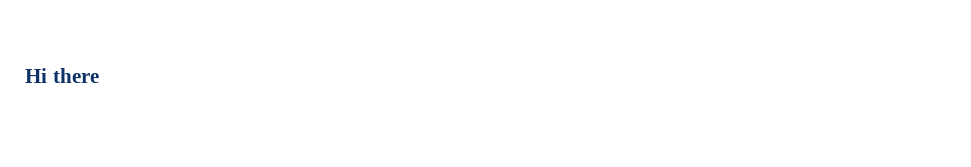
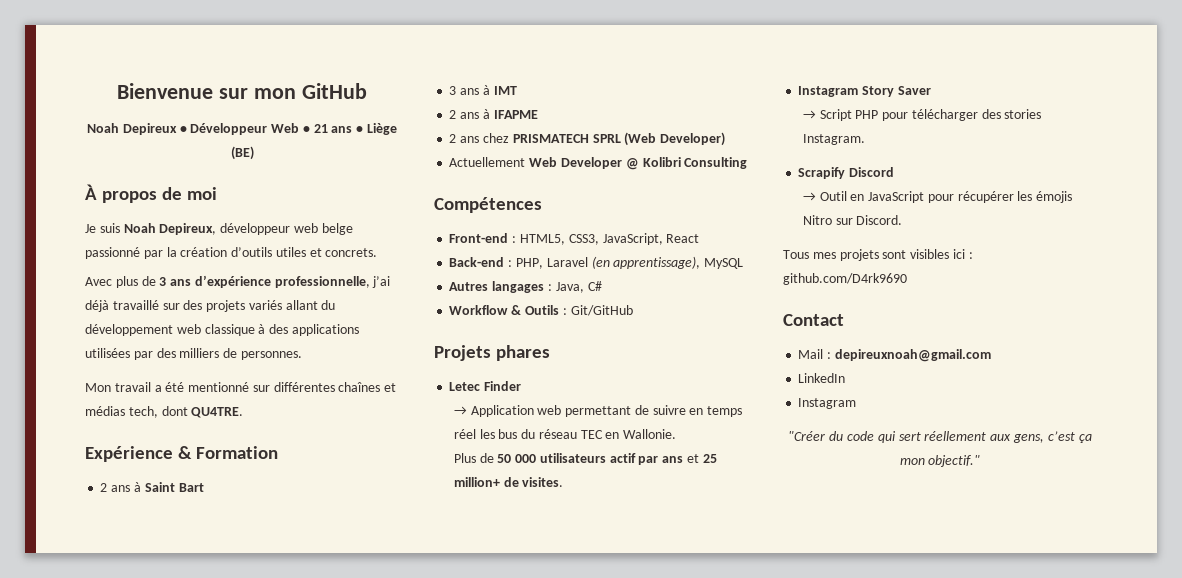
- Hi there
+ Bienvenue sur mon GitHub
+ Noah Depireux • Développeur Web • 21 ans • Liège (BE)
+ À propos de moi
+ Je suis Noah Depireux, développeur web belge passionné par la création d’outils utiles et concrets.
+ Avec plus de 3 ans d’expérience professionnelle, j’ai déjà travaillé sur des projets variés allant du développement web classique à des applications utilisées par des milliers de personnes.
+ Mon travail a été mentionné sur différentes chaînes et médias tech, dont QU4TRE.
+ Expérience & Formation
+ 2 ans à Saint Bart
+ 3 ans à IMT
+ 2 ans à IFAPME
+ 2 ans chez PRISMATECH SPRL (Web Developer)
+ Actuellement Web Developer @ Kolibri Consulting
+ Compétences
+ Front-end : HTML5, CSS3, JavaScript, React
+ Back-end : PHP, Laravel (en apprentissage), MySQL
+ Autres langages : Java, C#
+ Workflow & Outils : Git/GitHub
+ Projets phares
+ Letec Finder
+ → Application web permettant de suivre en temps réel les bus du réseau TEC en Wallonie.
+ Plus de 50 000 utilisateurs actif par ans et 25 million+ de visites.
+ Instagram Story Saver
+ → Script PHP pour télécharger des stories Instagram.
+ Scrapify Discord
+ → Outil en JavaScript pour récupérer les émojis Nitro sur Discord.
+ Tous mes projets sont visibles ici : github.com/D4rk9690
+ Contact
+ Mail : depireuxnoah@gmail.com
+ LinkedIn
+ Instagram
+ "Créer du code qui sert réellement aux gens, c’est ça mon objectif."

